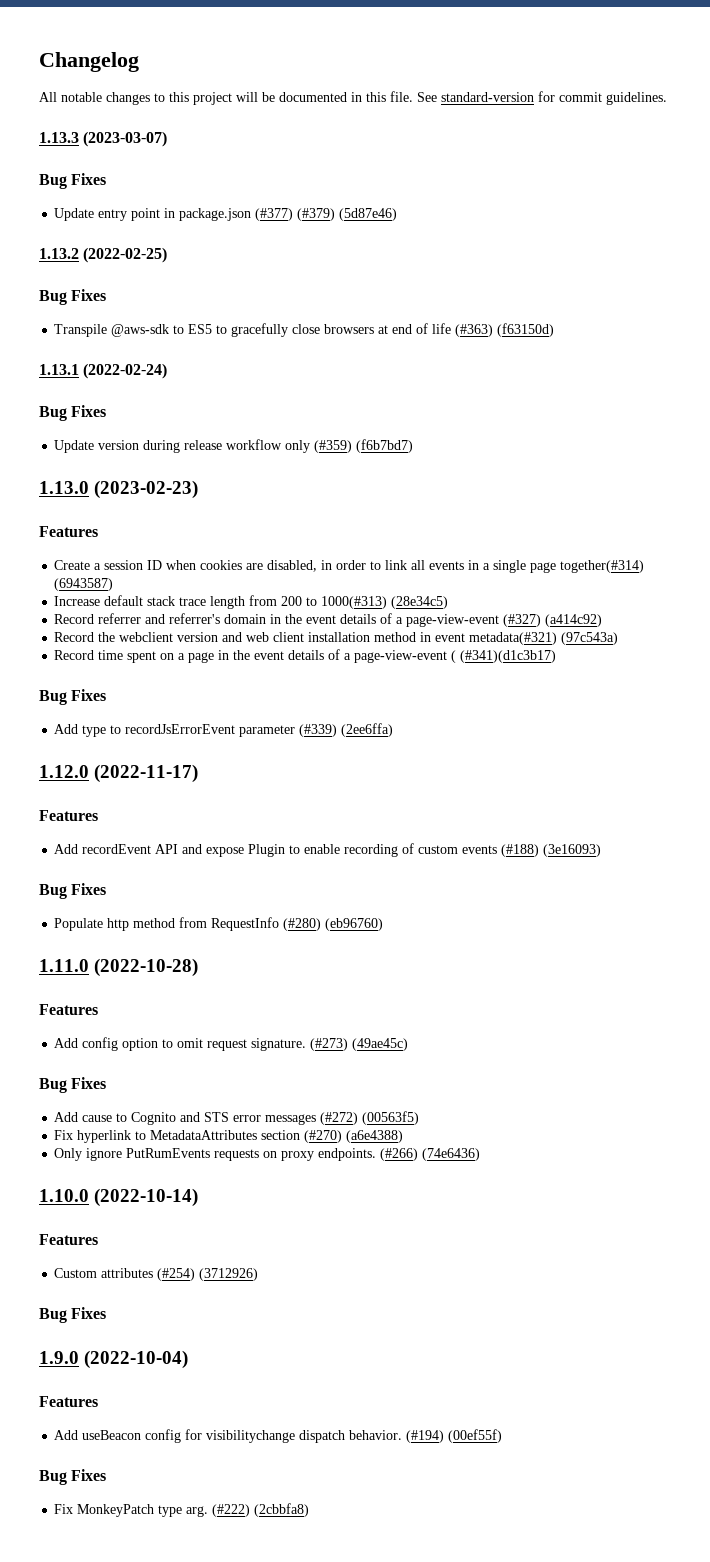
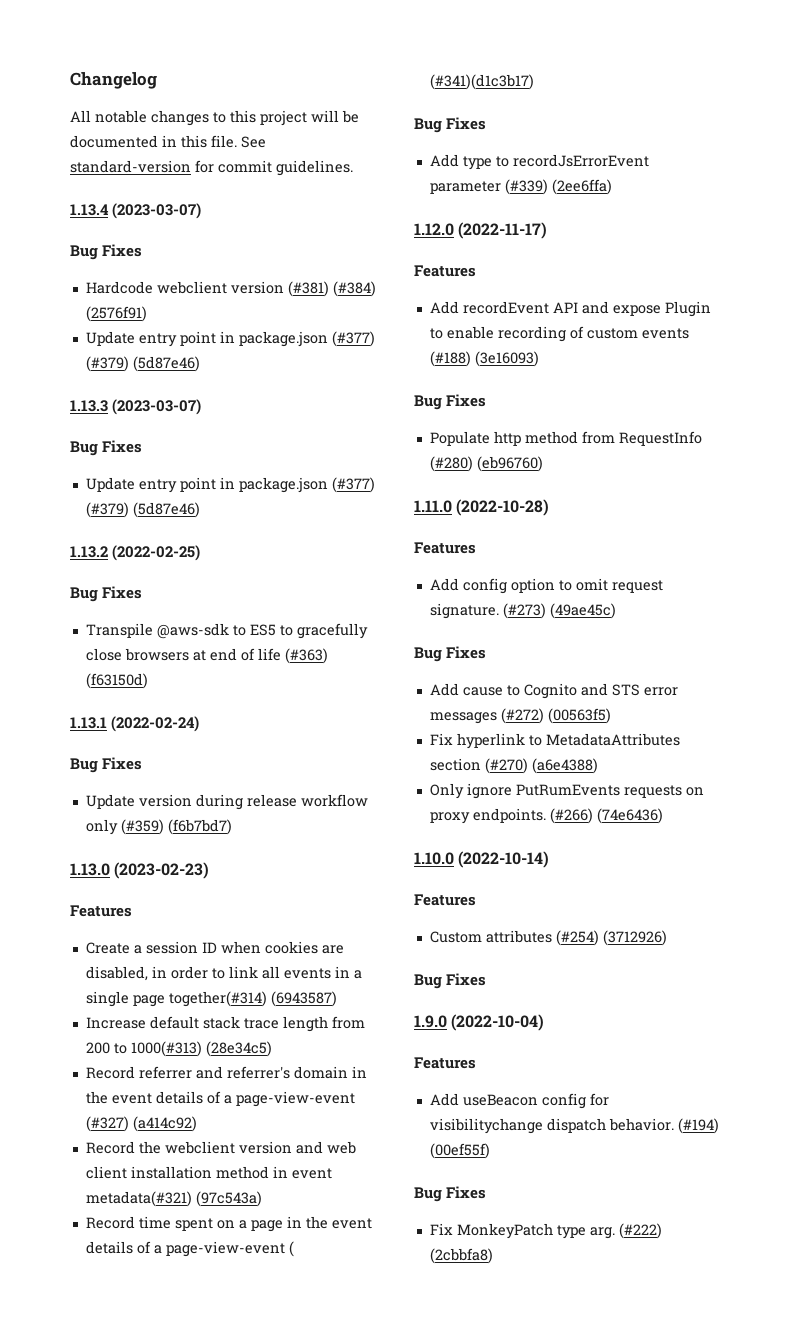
+ 1.13.4 (2023-03-07)
+ Bug Fixes
+ Hardcode webclient version (#381) (#384) (2576f91)
+ Update entry point in package.json (#377) (#379) (5d87e46)

